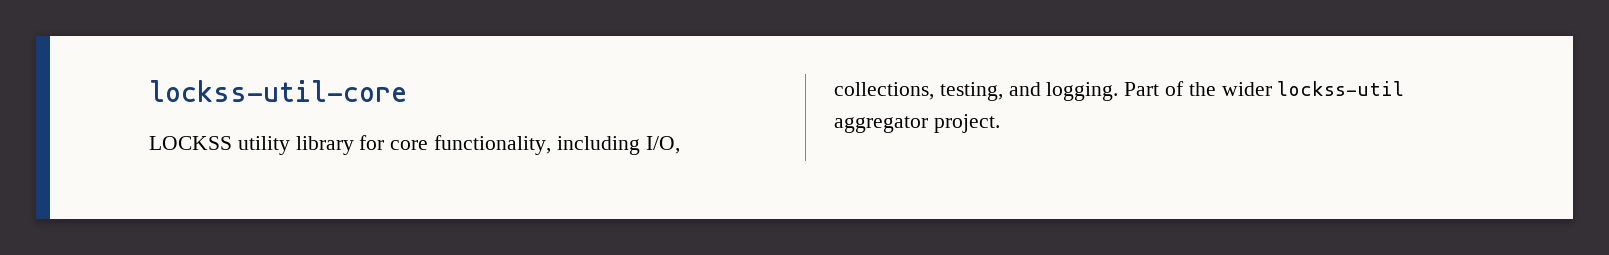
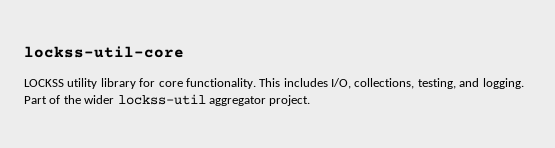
- LOCKSS utility library for core functionality, including I/O, collections, testing, and logging.
+ LOCKSS utility library for core functionality. This includes I/O, collections, testing, and logging.

